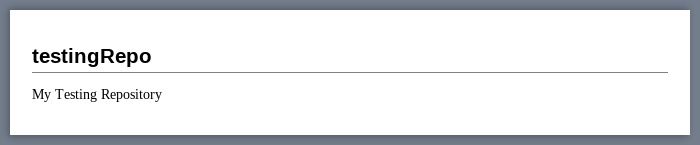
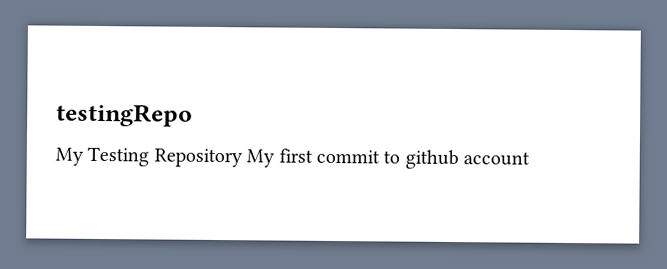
- My Testing Repository
+ My Testing Repository My first commit to github account

